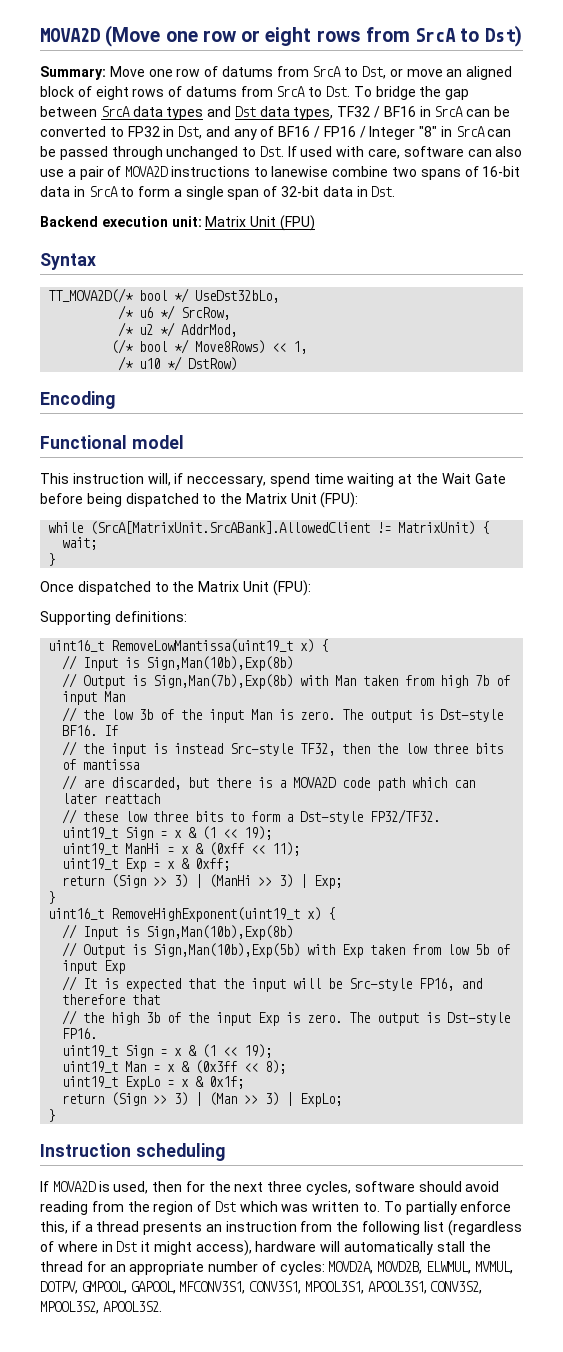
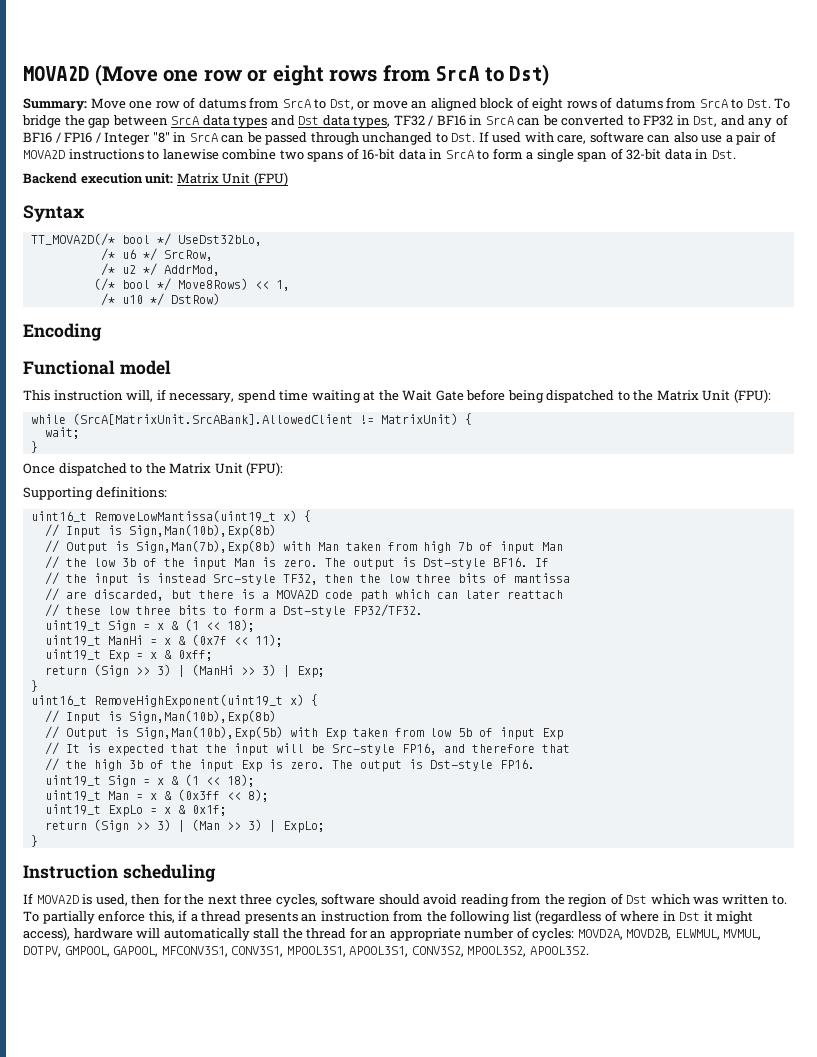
- This instruction will, if neccessary, spend time waiting at the Wait Gate before being dispatched to the Matrix Unit (FPU):
+ This instruction will, if necessary, spend time waiting at the Wait Gate before being dispatched to the Matrix Unit (FPU):
  // these low three bits to form a Dst-style FP32/TF32.
- uint19_t Sign = x & (1 << 19);
+ uint19_t Sign = x & (1 << 18);
- uint19_t ManHi = x & (0xff << 11);
+ uint19_t ManHi = x & (0x7f << 11);
  The output is Dst-style FP16.
- uint19_t Sign = x & (1 << 19);
+ uint19_t Sign = x & (1 << 18);

